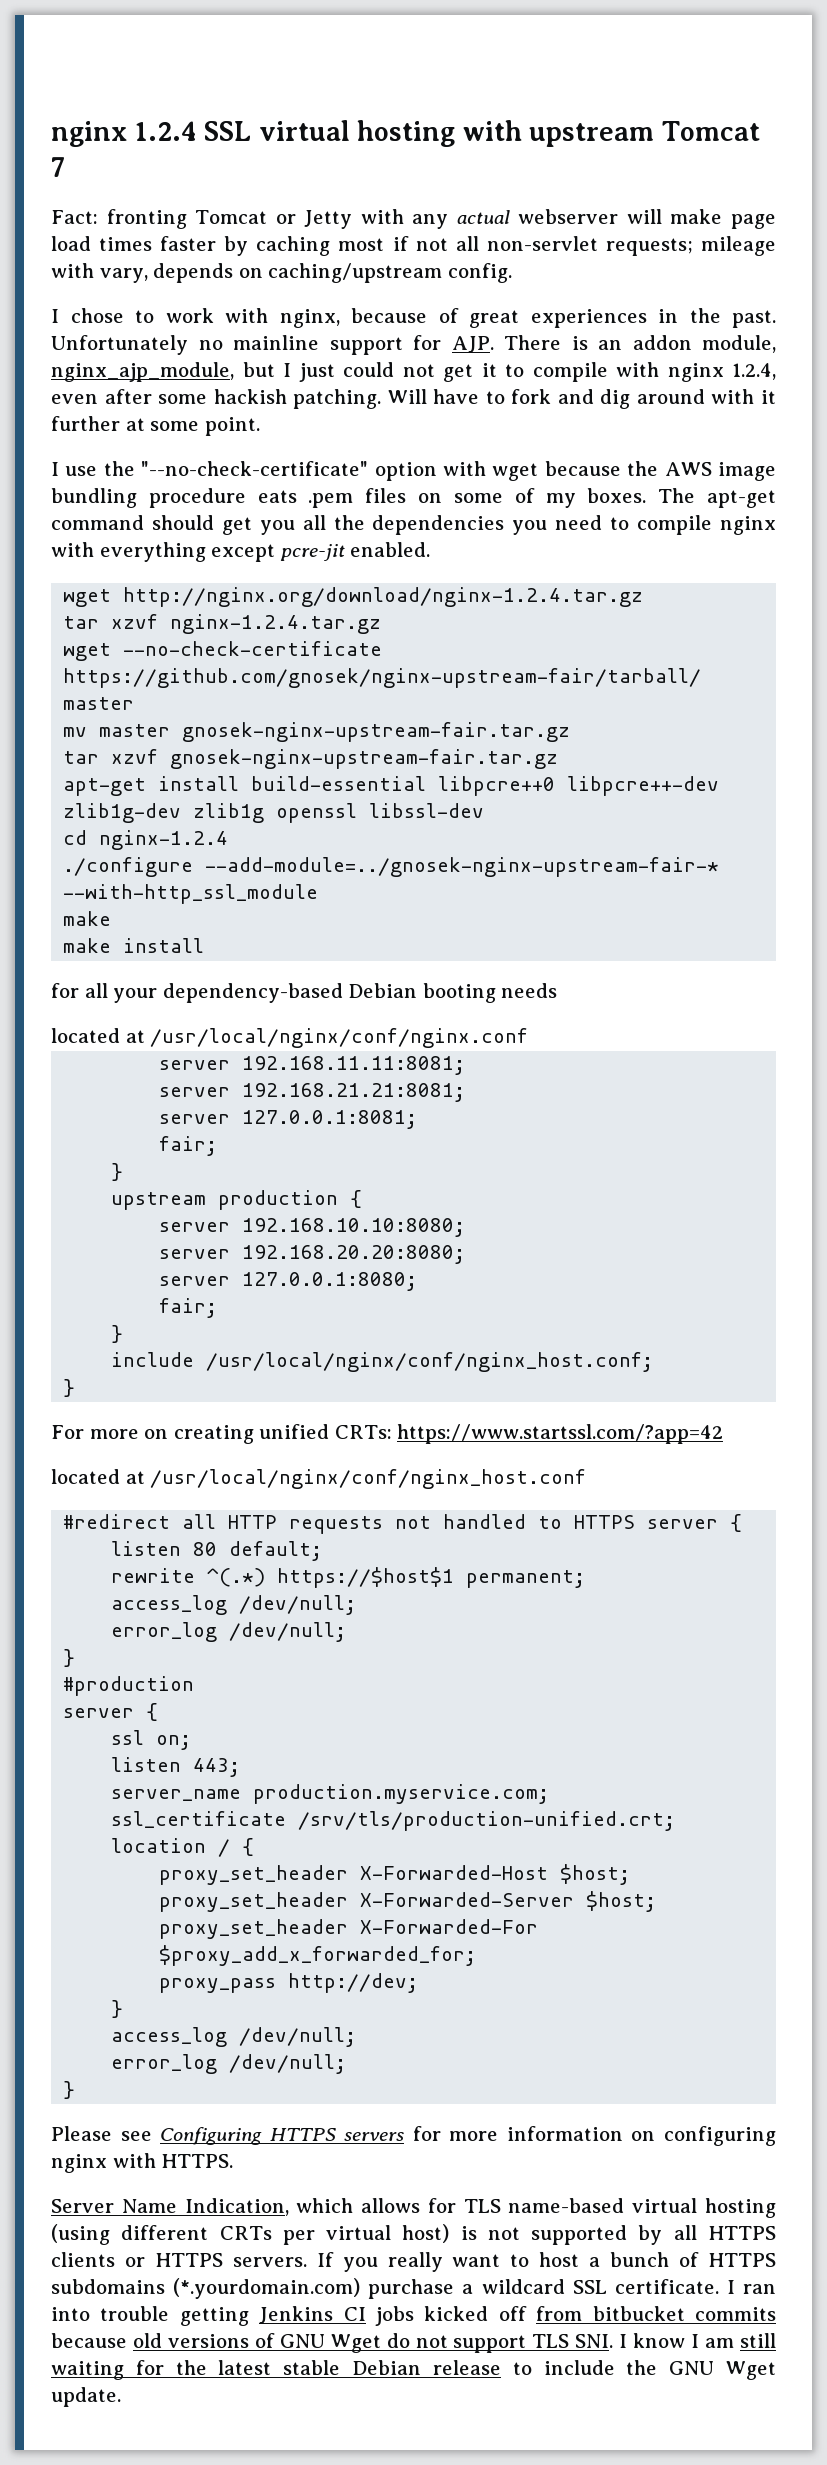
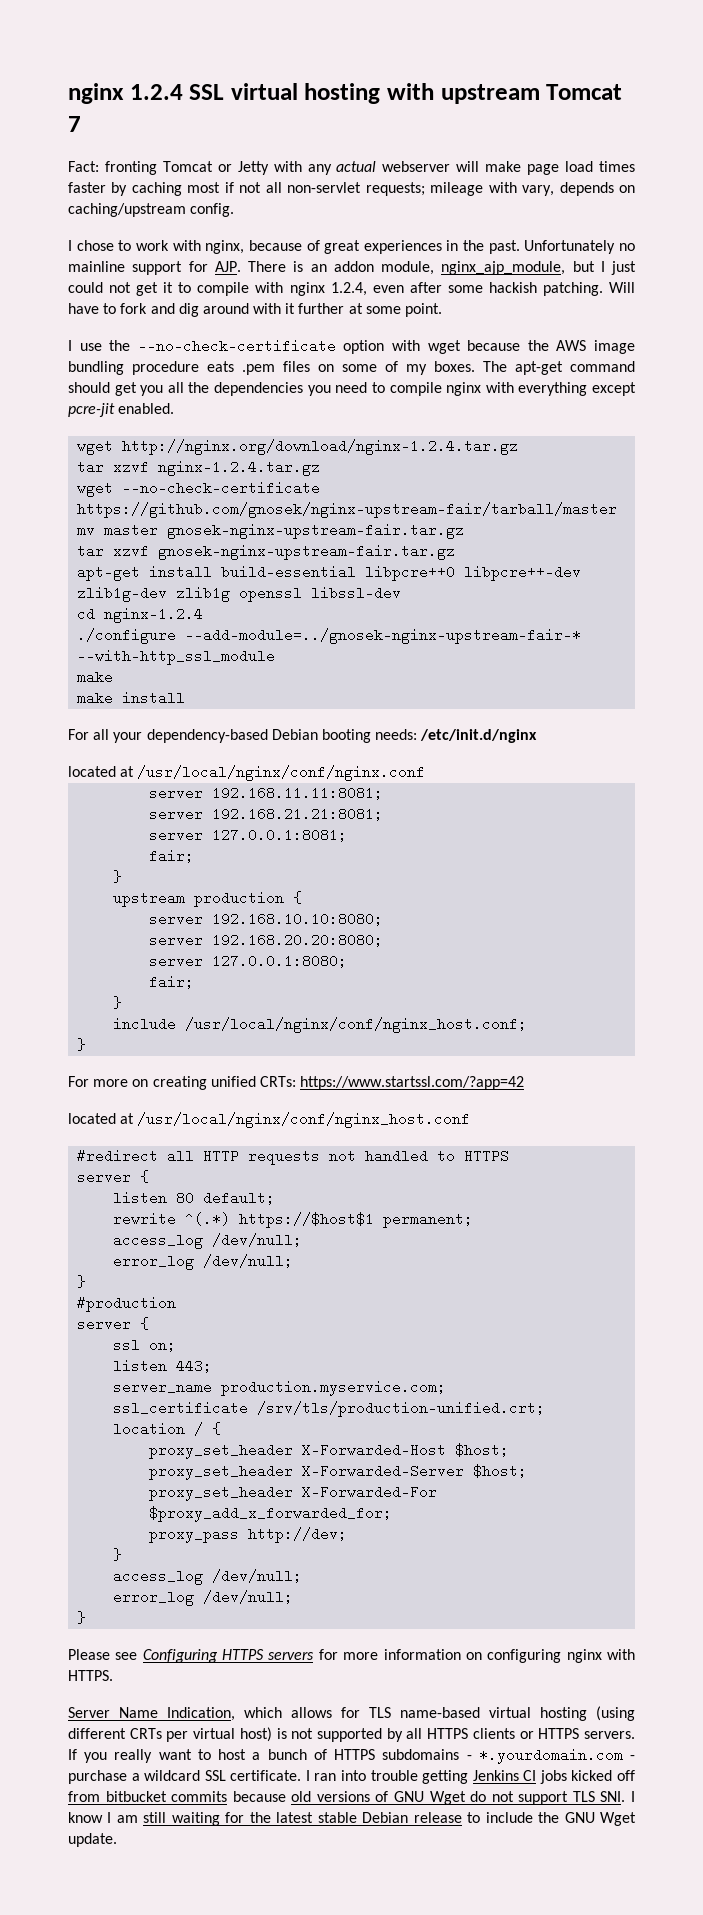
- I use the "--no-check-certificate" option with wget because the AWS image bundling procedure eats .pem files on some of my boxes.
+ I use the --no-check-certificate option with wget because the AWS image bundling procedure eats .pem files on some of my boxes.
- for all your dependency-based Debian booting needs
+ For all your dependency-based Debian booting needs: /etc/init.d/nginx
- #redirect all HTTP requests not handled to HTTPS server {
+ #redirect all HTTP requests not handled to HTTPS
+ server {
- If you really want to host a bunch of HTTPS subdomains (*.yourdomain.com) purchase a wildcard SSL certificate.
+ If you really want to host a bunch of HTTPS subdomains - *.yourdomain.com - purchase a wildcard SSL certificate.

